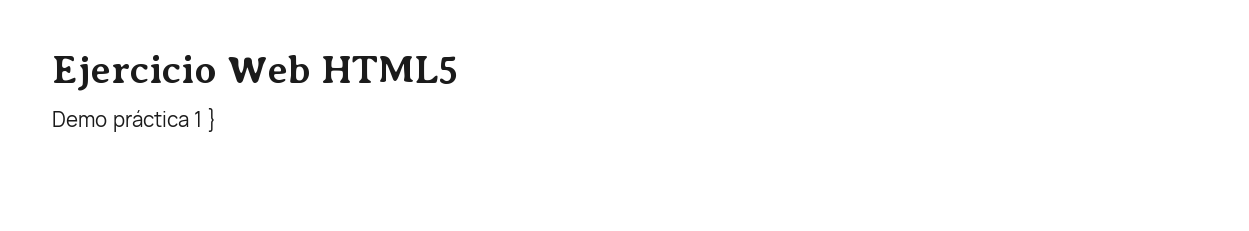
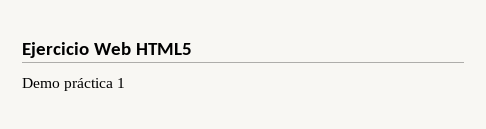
- Demo práctica 1 }
+ Demo práctica 1

